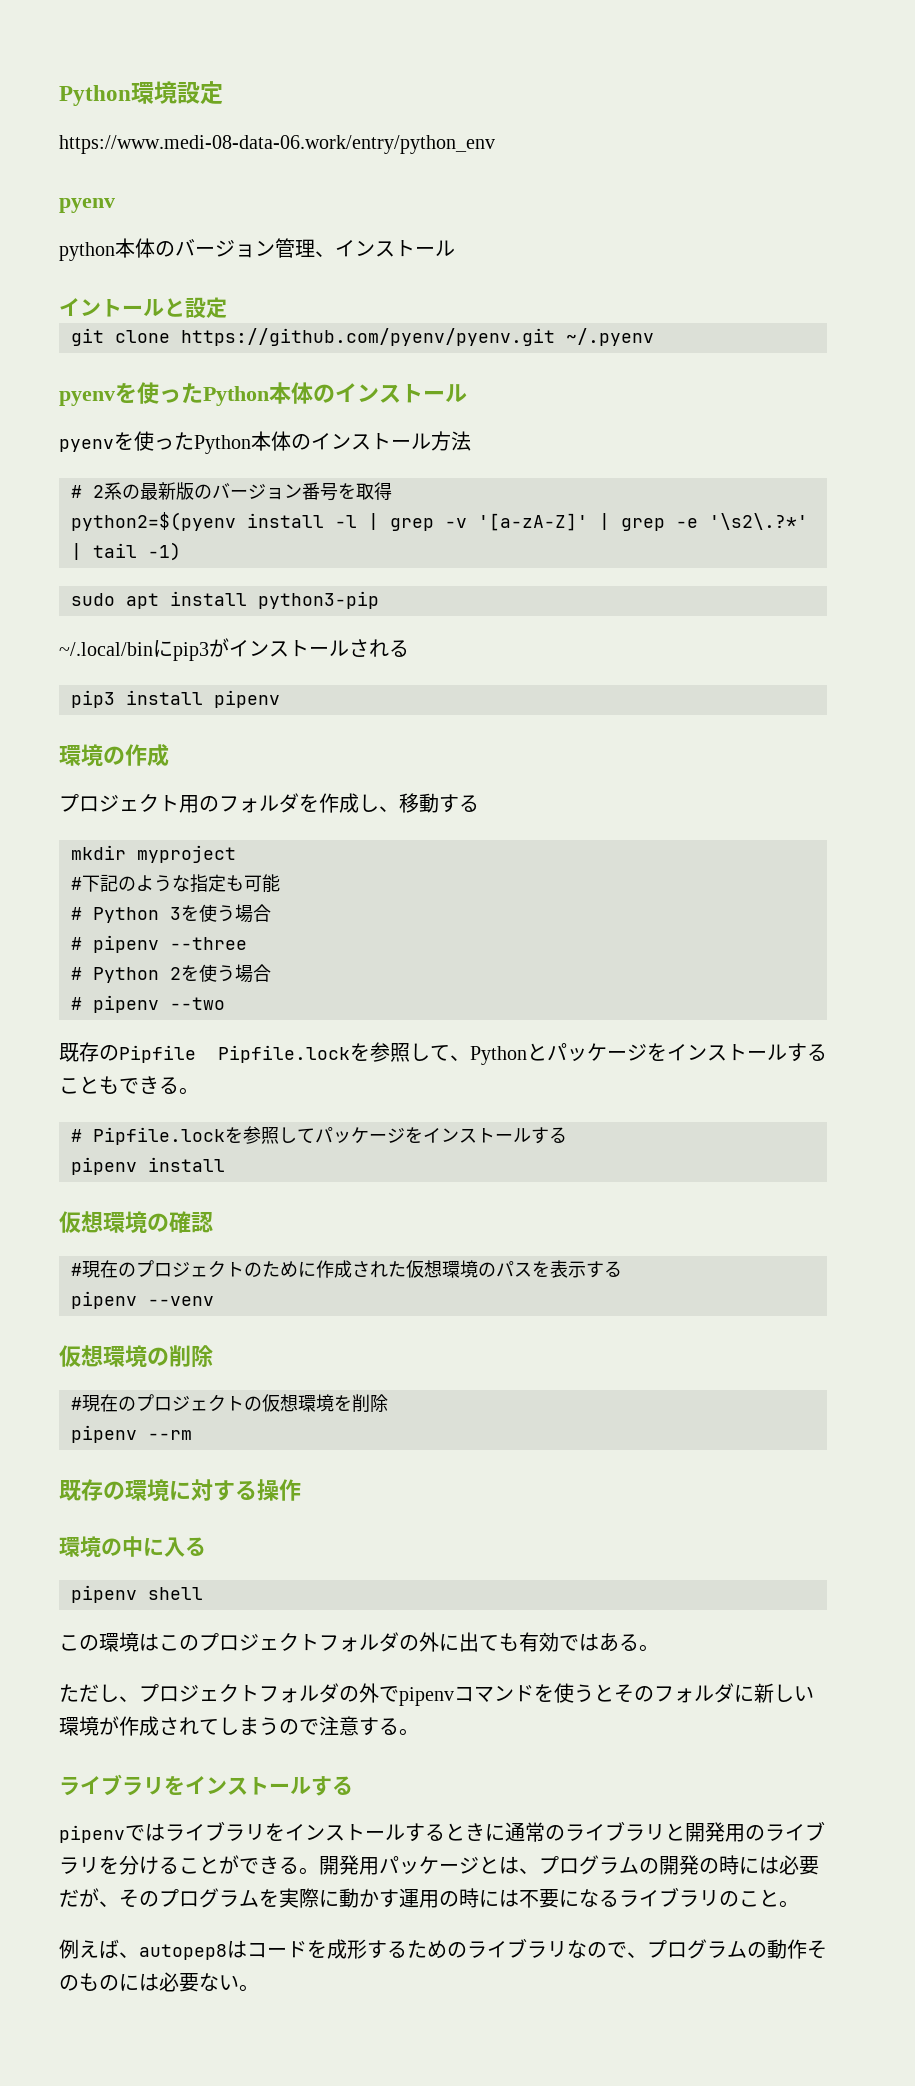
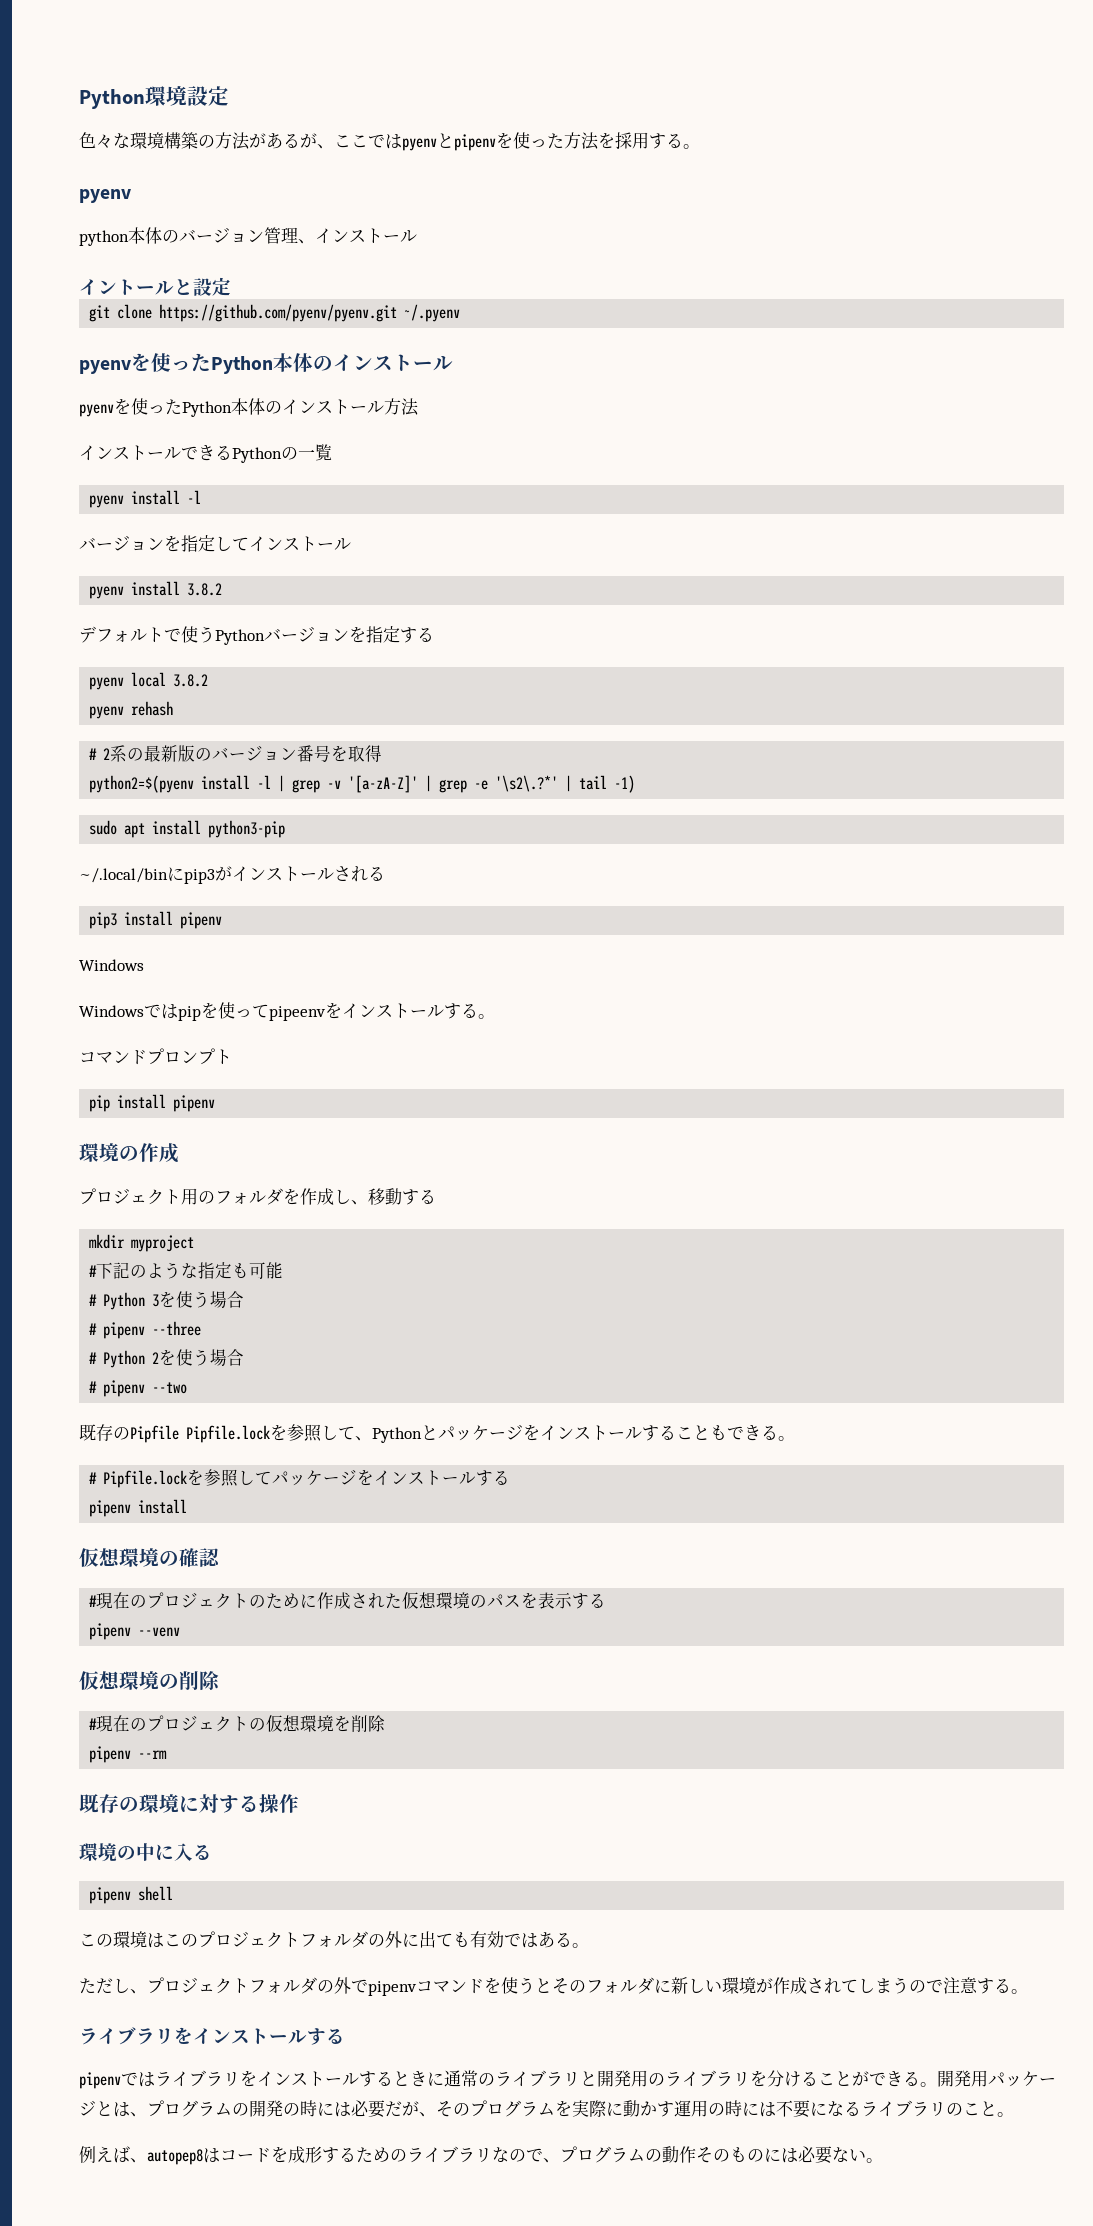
- https://www.medi-08-data-06.work/entry/python_env
+ 色々な環境構築の方法があるが、ここではpyenvとpipenvを使った方法を採用する。
+ インストールできるPythonの一覧
+ pyenv install -l
+ バージョンを指定してインストール
+ pyenv install 3.8.2
+ デフォルトで使うPythonバージョンを指定する
+ pyenv local 3.8.2
+ pyenv rehash
  pip3 install pipenv
+ Windows
+ Windowsではpipを使ってpipeenvをインストールする。
+ コマンドプロンプト
+ pip install pipenv

